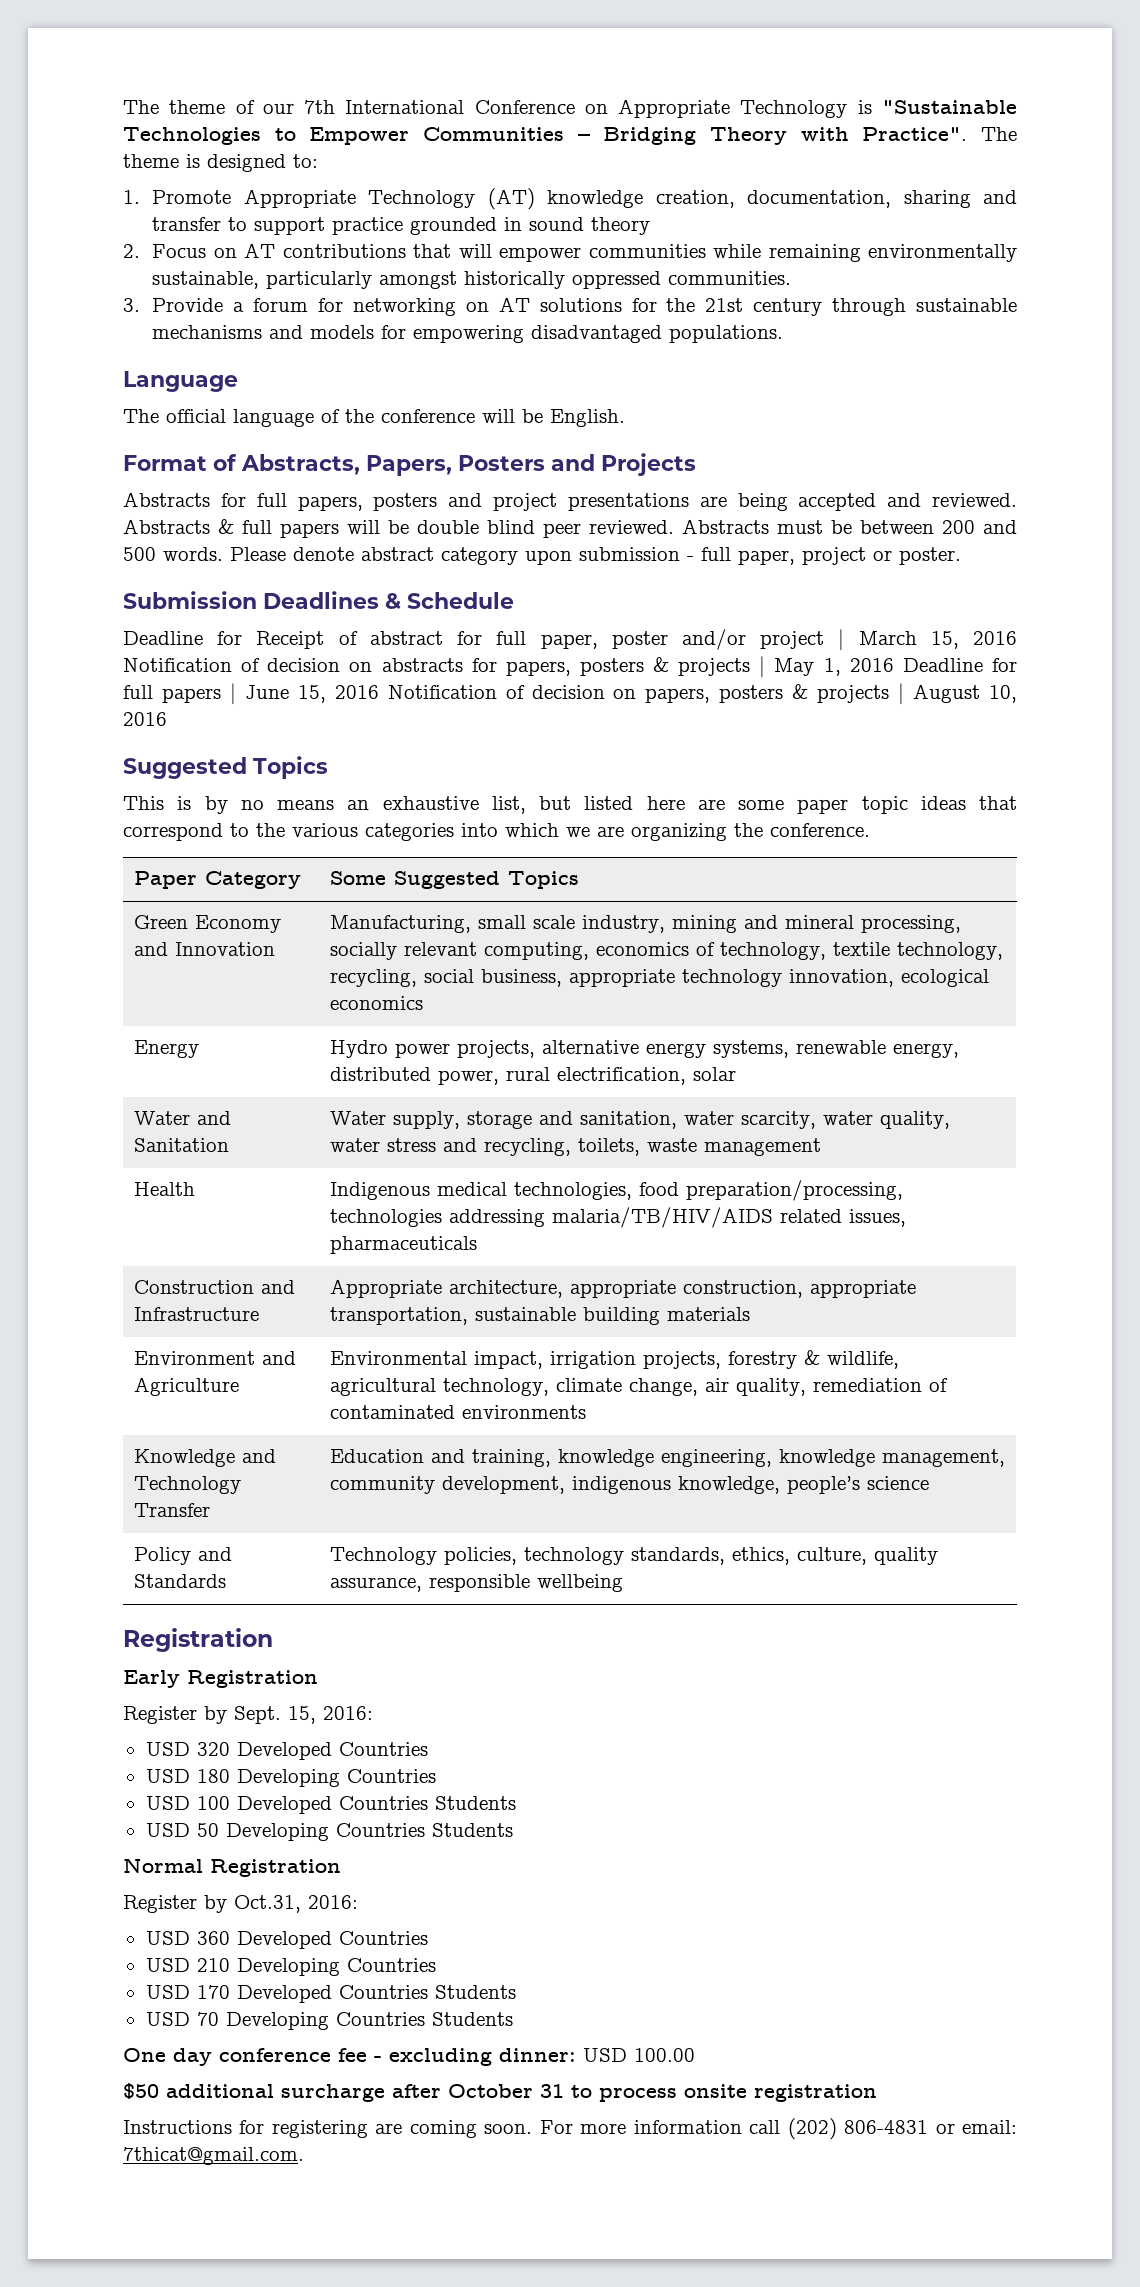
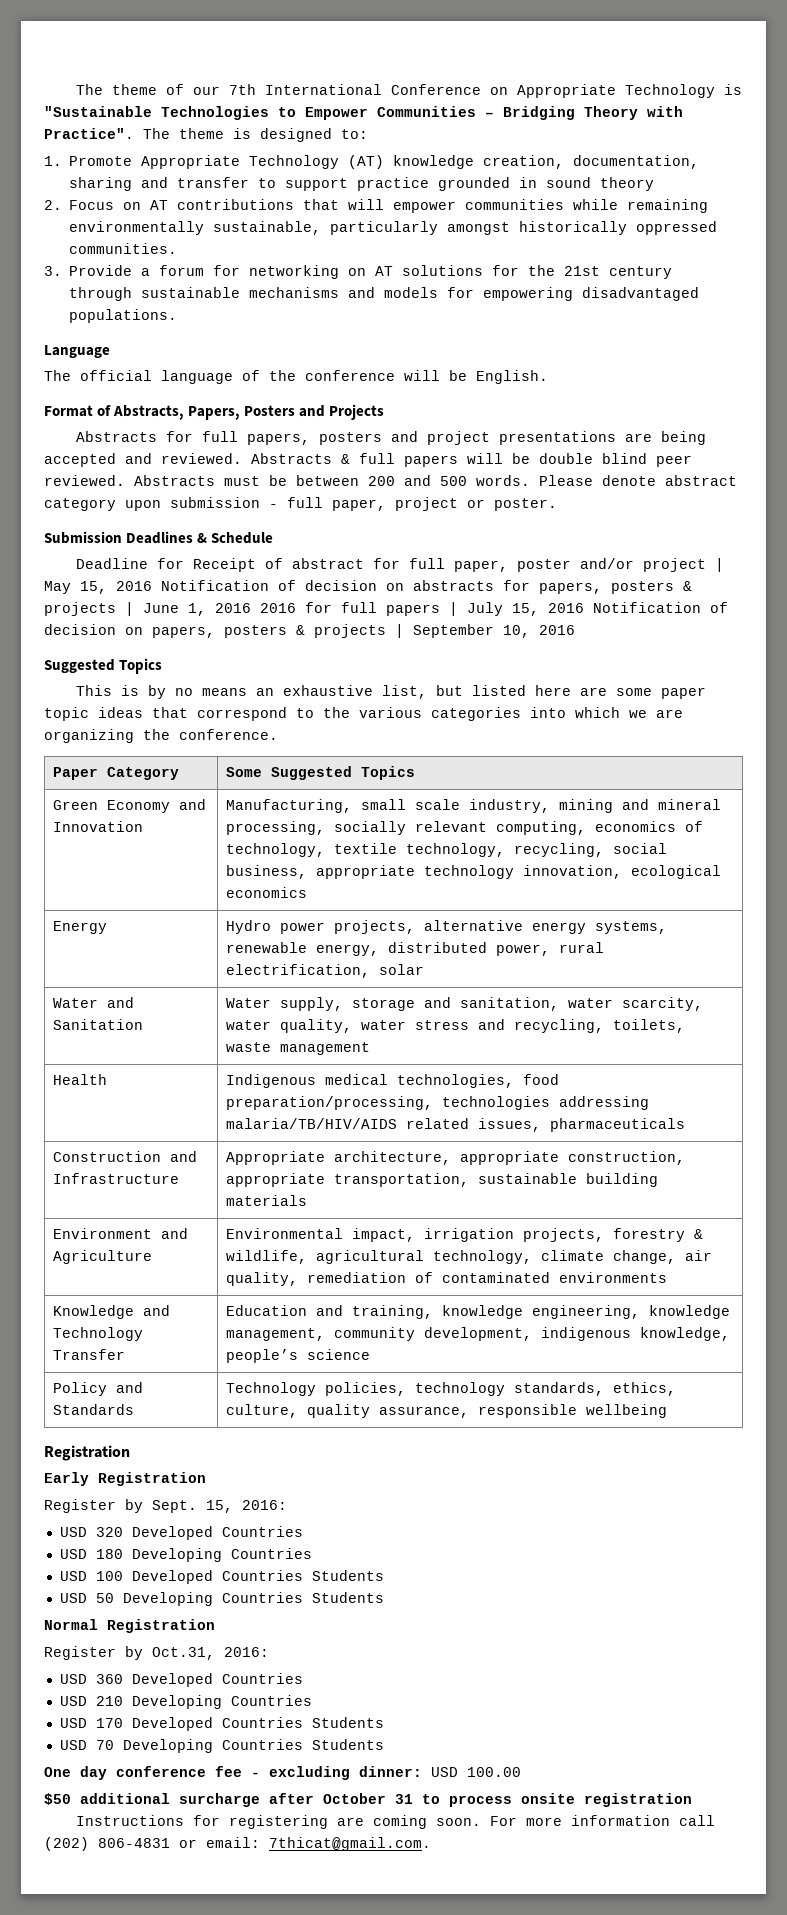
- Deadline for Receipt of abstract for full paper, poster and/or project | March 15, 2016 Notification of decision on abstracts for papers, posters & projects | May 1, 2016 Deadline for full papers | June 15, 2016 Notification of decision on papers, posters & projects | August 10, 2016
+ Deadline for Receipt of abstract for full paper, poster and/or project | May 15, 2016 Notification of decision on abstracts for papers, posters & projects | June 1, 2016 2016 for full papers | July 15, 2016 Notification of decision on papers, posters & projects | September 10, 2016

